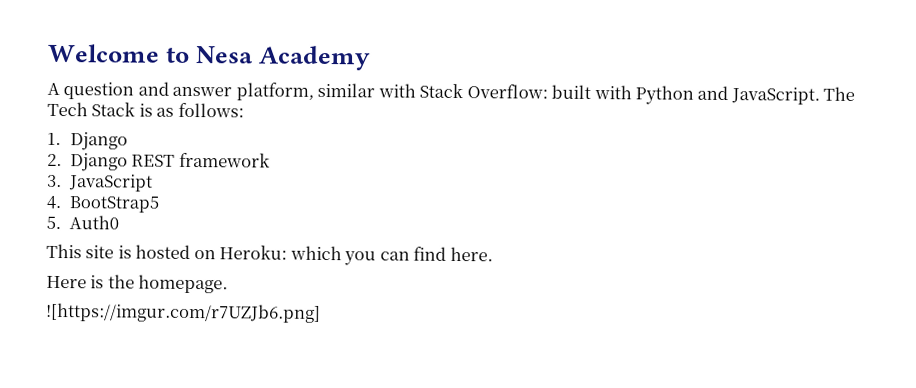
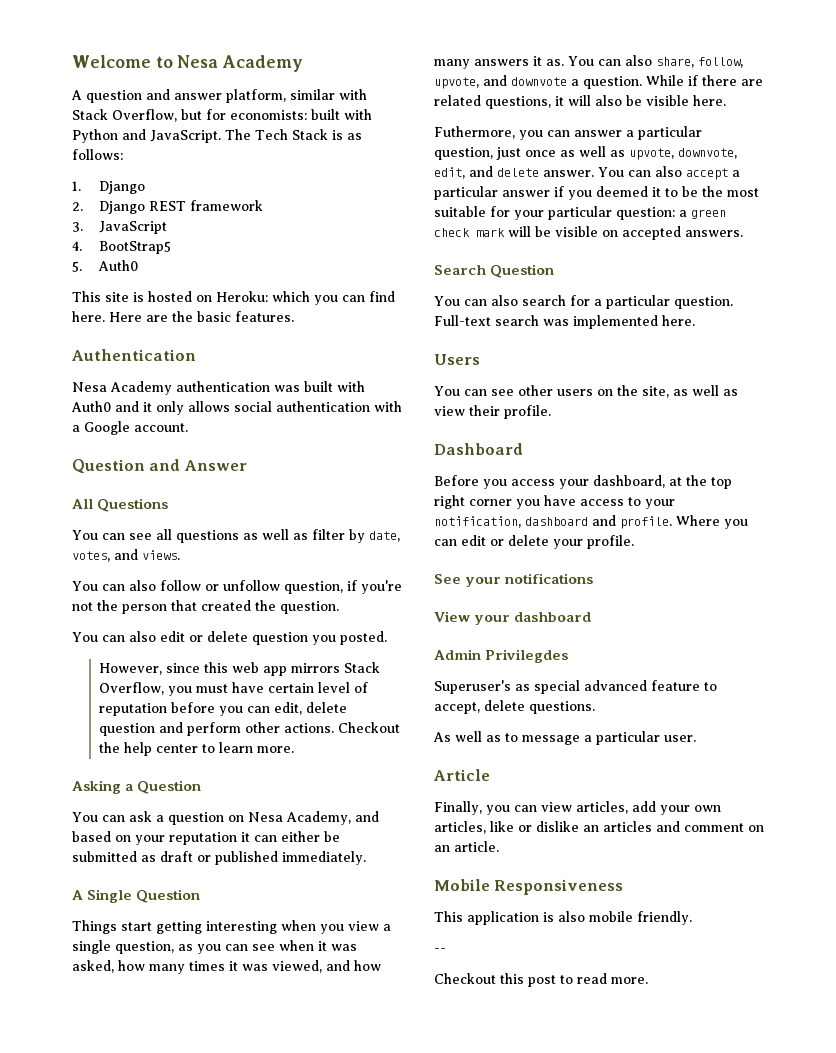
- A question and answer platform, similar with Stack Overflow: built with Python and JavaScript.
+ A question and answer platform, similar with Stack Overflow, but for economists: built with Python and JavaScript.
- This site is hosted on Heroku: which you can find here.
- Here is the homepage.
- ![https://imgur.com/r7UZJb6.png]
+ This site is hosted on Heroku: which you can find here. Here are the basic features.
+ Authentication
+ Nesa Academy authentication was built with Auth0 and it only allows social authentication with a Google account.
+ Question and Answer
+ All Questions
+ You can see all questions as well as filter by date, votes, and views.
+ You can also follow or unfollow question, if you're not the person that created the question.
+ You can also edit or delete question you posted.
+ However, since this web app mirrors Stack Overflow, you must have certain level of reputation before you can edit, delete question and perform other actions. Checkout the help center to learn more.
+ Asking a Question
+ You can ask a question on Nesa Academy, and based on your reputation it can either be submitted as draft or published immediately.
+ A Single Question
+ Things start getting interesting when you view a single question, as you can see when it was asked, how many times it was viewed, and how many answers it as. You can also share, follow, upvote, and downvote a question. While if there are related questions, it will also be visible here.
+ Futhermore, you can answer a particular question, just once as well as upvote, downvote, edit, and delete answer. You can also accept a particular answer if you deemed it to be the most suitable for your particular question: a green check mark will be visible on accepted answers.
+ Search Question
+ You can also search for a particular question. Full-text search was implemented here.
+ Users
+ You can see other users on the site, as well as view their profile.
+ Dashboard
+ Before you access your dashboard, at the top right corner you have access to your notification, dashboard and profile. Where you can edit or delete your profile.
+ See your notifications
+ View your dashboard
+ Admin Privilegdes
+ Superuser's as special advanced feature to accept, delete questions.
+ As well as to message a particular user.
+ Article
+ Finally, you can view articles, add your own articles, like or dislike an articles and comment on an article.
+ Mobile Responsiveness
+ This application is also mobile friendly.
+ --
+ Checkout this post to read more.

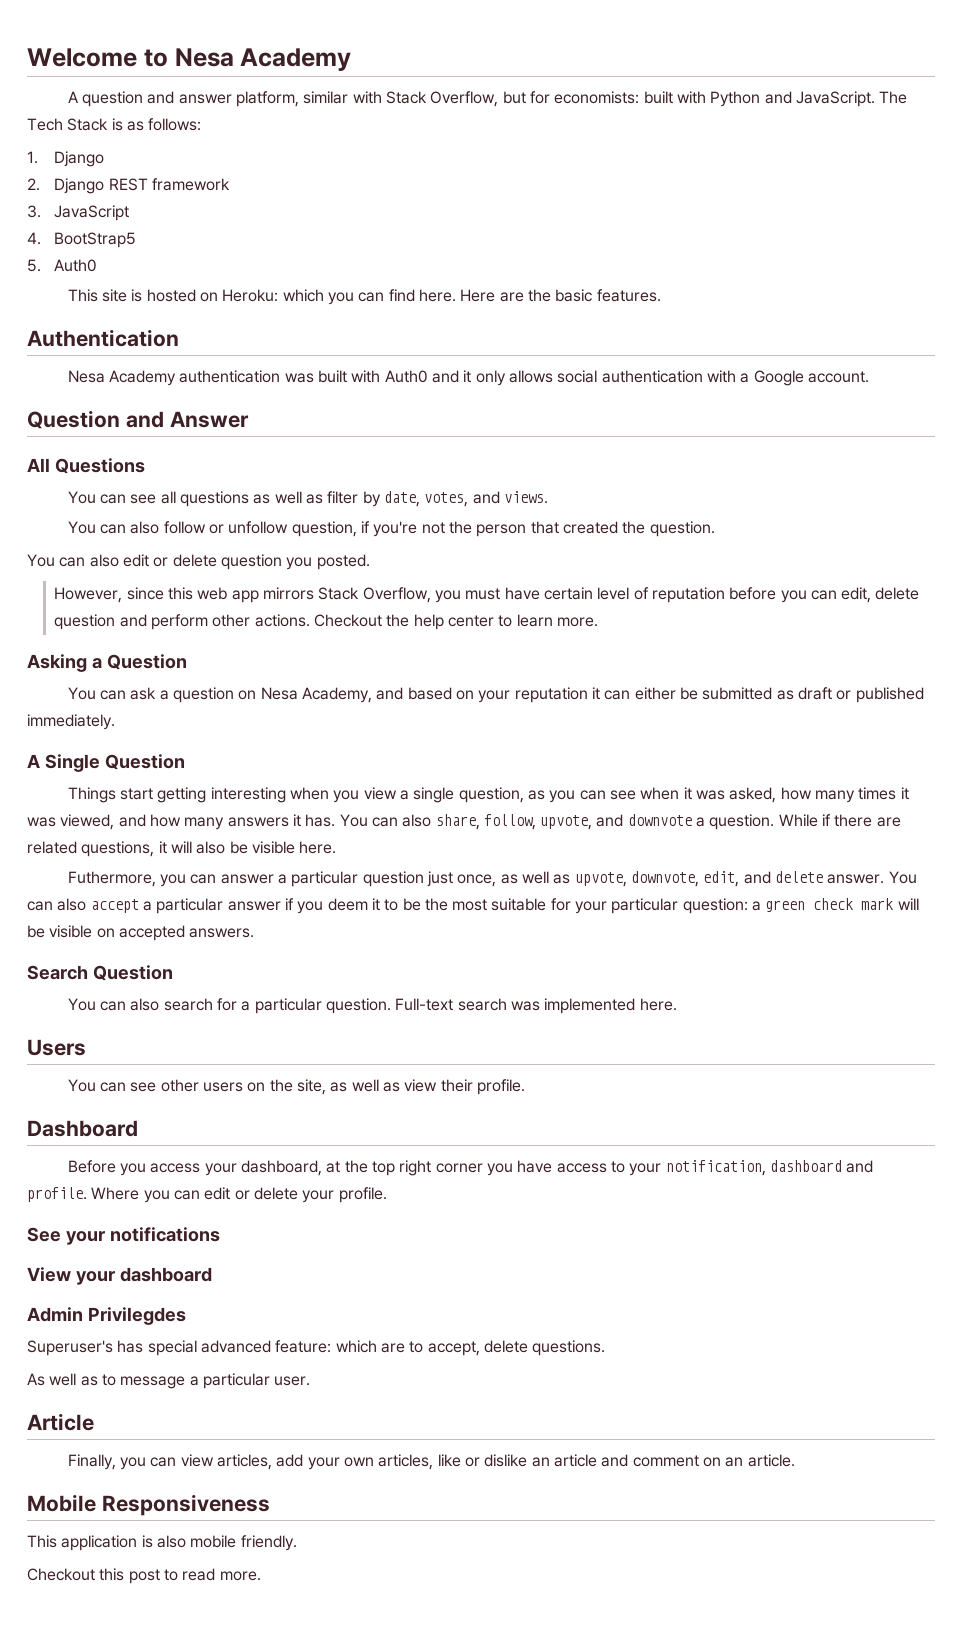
- Things start getting interesting when you view a single question, as you can see when it was asked, how many times it was viewed, and how many answers it as.
+ Things start getting interesting when you view a single question, as you can see when it was asked, how many times it was viewed, and how many answers it has.
- Futhermore, you can answer a particular question, just once as well as upvote, downvote, edit, and delete answer.
+ Futhermore, you can answer a particular question just once, as well as upvote, downvote, edit, and delete answer.
- You can also accept a particular answer if you deemed it to be the most suitable for your particular question: a green check mark will be visible on accepted answers.
+ You can also accept a particular answer if you deem it to be the most suitable for your particular question: a green check mark will be visible on accepted answers.
- Superuser's as special advanced feature to accept, delete questions.
+ Superuser's has special advanced feature: which are to accept, delete questions.
- Finally, you can view articles, add your own articles, like or dislike an articles and comment on an article.
+ Finally, you can view articles, add your own articles, like or dislike an article and comment on an article.
- --

